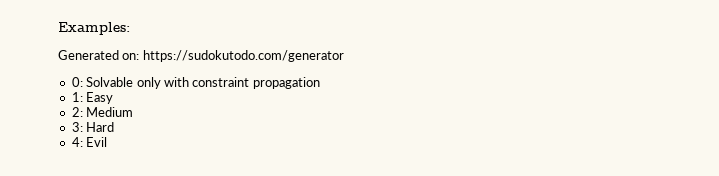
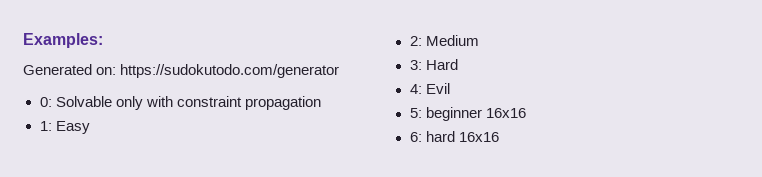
+ 5: beginner 16x16
+ 6: hard 16x16

